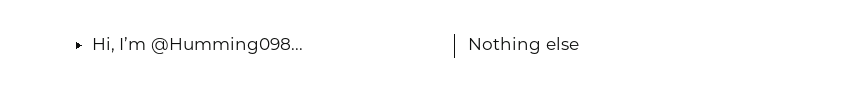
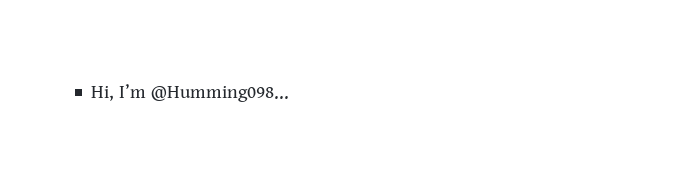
- Nothing else

